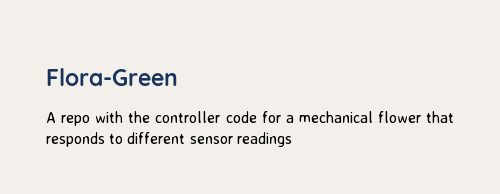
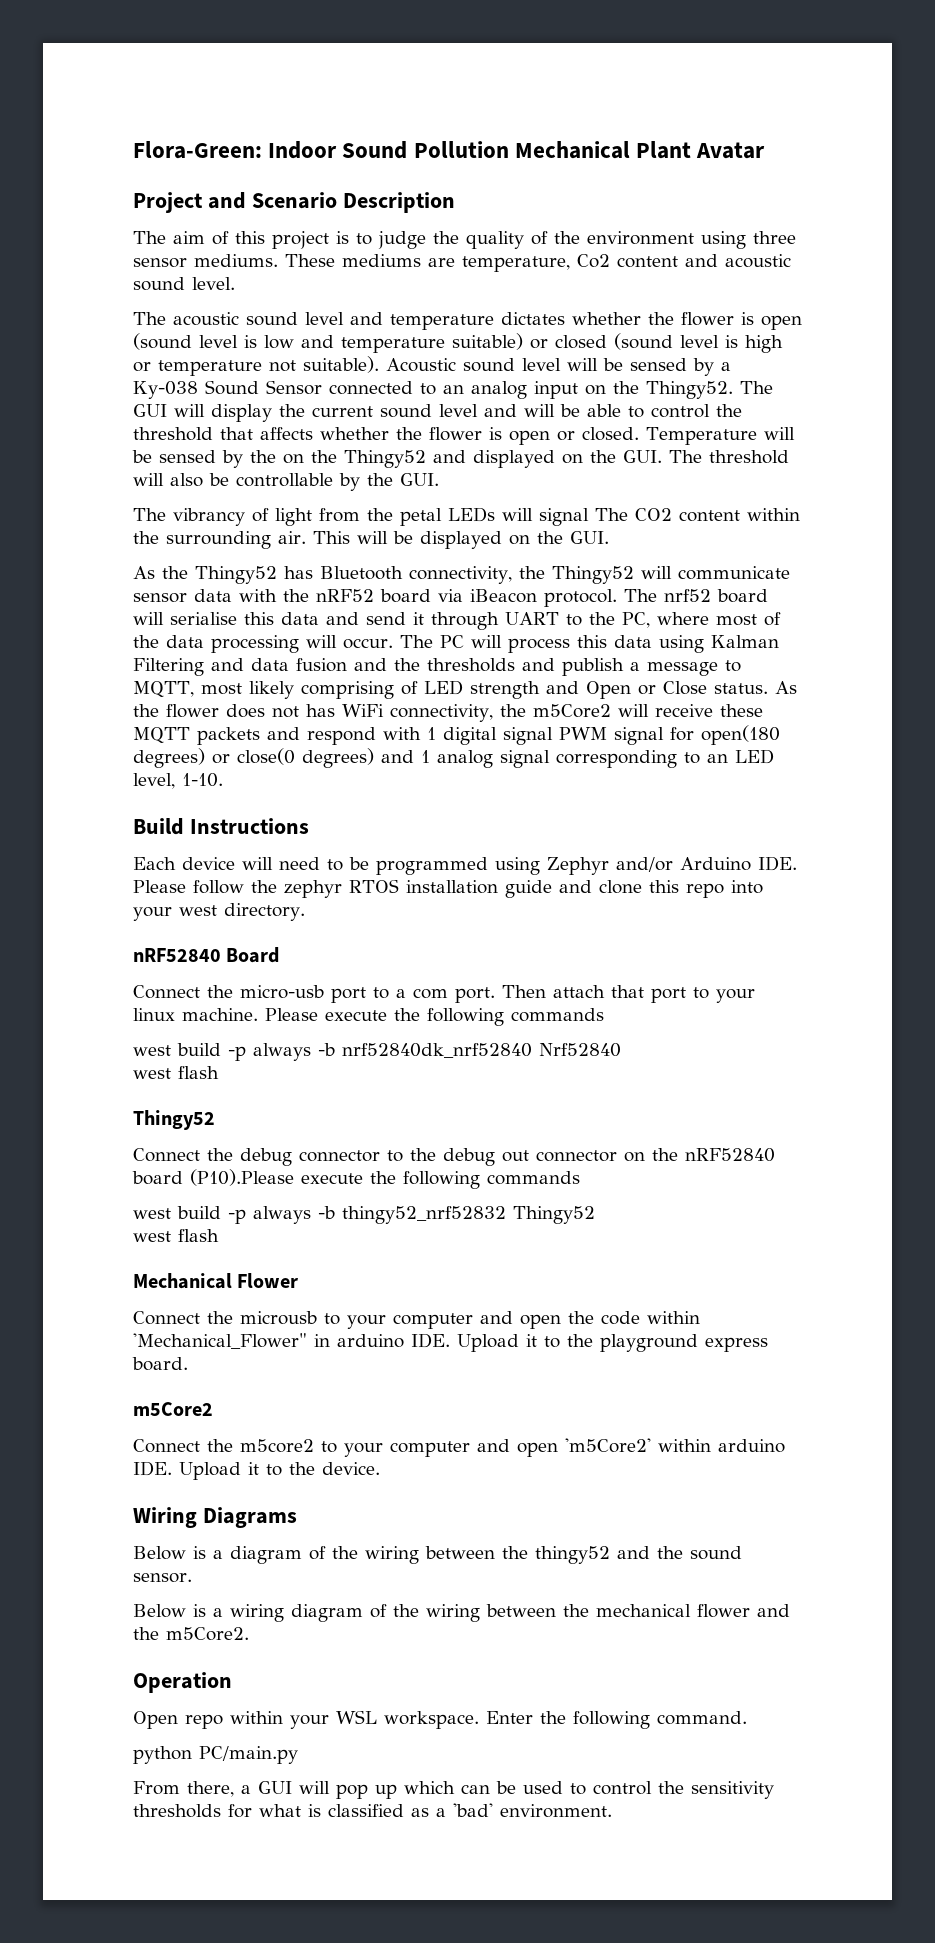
- Flora-Green
- A repo with the controller code for a mechanical flower that responds to different sensor readings
+ Flora-Green: Indoor Sound Pollution Mechanical Plant Avatar
+ Project and Scenario Description
+ The aim of this project is to judge the quality of the environment using three sensor mediums. These mediums are temperature, Co2 content and acoustic sound level.
+ The acoustic sound level and temperature dictates whether the flower is open (sound level is low and temperature suitable) or closed (sound level is high or temperature not suitable). Acoustic sound level will be sensed by a Ky-038 Sound Sensor connected to an analog input on the Thingy52. The GUI will display the current sound level and will be able to control the threshold that affects whether the flower is open or closed. Temperature will be sensed by the on the Thingy52 and displayed on the GUI. The threshold will also be controllable by the GUI.
+ The vibrancy of light from the petal LEDs will signal The CO2 content within the surrounding air. This will be displayed on the GUI.
+ As the Thingy52 has Bluetooth connectivity, the Thingy52 will communicate sensor data with the nRF52 board via iBeacon protocol. The nrf52 board will serialise this data and send it through UART to the PC, where most of the data processing will occur. The PC will process this data using Kalman Filtering and data fusion and the thresholds and publish a message to MQTT, most likely comprising of LED strength and Open or Close status. As the flower does not has WiFi connectivity, the m5Core2 will receive these MQTT packets and respond with 1 digital signal PWM signal for open(180 degrees) or close(0 degrees) and 1 analog signal corresponding to an LED level, 1-10.
+ Build Instructions
+ Each device will need to be programmed using Zephyr and/or Arduino IDE. Please follow the zephyr RTOS installation guide and clone this repo into your west directory.
+ nRF52840 Board
+ Connect the micro-usb port to a com port. Then attach that port to your linux machine. Please execute the following commands
+ west build -p always -b nrf52840dk_nrf52840 Nrf52840
+ west flash
+ Thingy52
+ Connect the debug connector to the debug out connector on the nRF52840 board (P10).Please execute the following commands
+ west build -p always -b thingy52_nrf52832 Thingy52
+ west flash
+ Mechanical Flower
+ Connect the microusb to your computer and open the code within 'Mechanical_Flower" in arduino IDE. Upload it to the playground express board.
+ m5Core2
+ Connect the m5core2 to your computer and open 'm5Core2' within arduino IDE. Upload it to the device.
+ Wiring Diagrams
+ Below is a diagram of the wiring between the thingy52 and the sound sensor.
+ Below is a wiring diagram of the wiring between the mechanical flower and the m5Core2.
+ Operation
+ Open repo within your WSL workspace. Enter the following command.
+ python PC/main.py
+ From there, a GUI will pop up which can be used to control the sensitivity thresholds for what is classified as a 'bad' environment.

